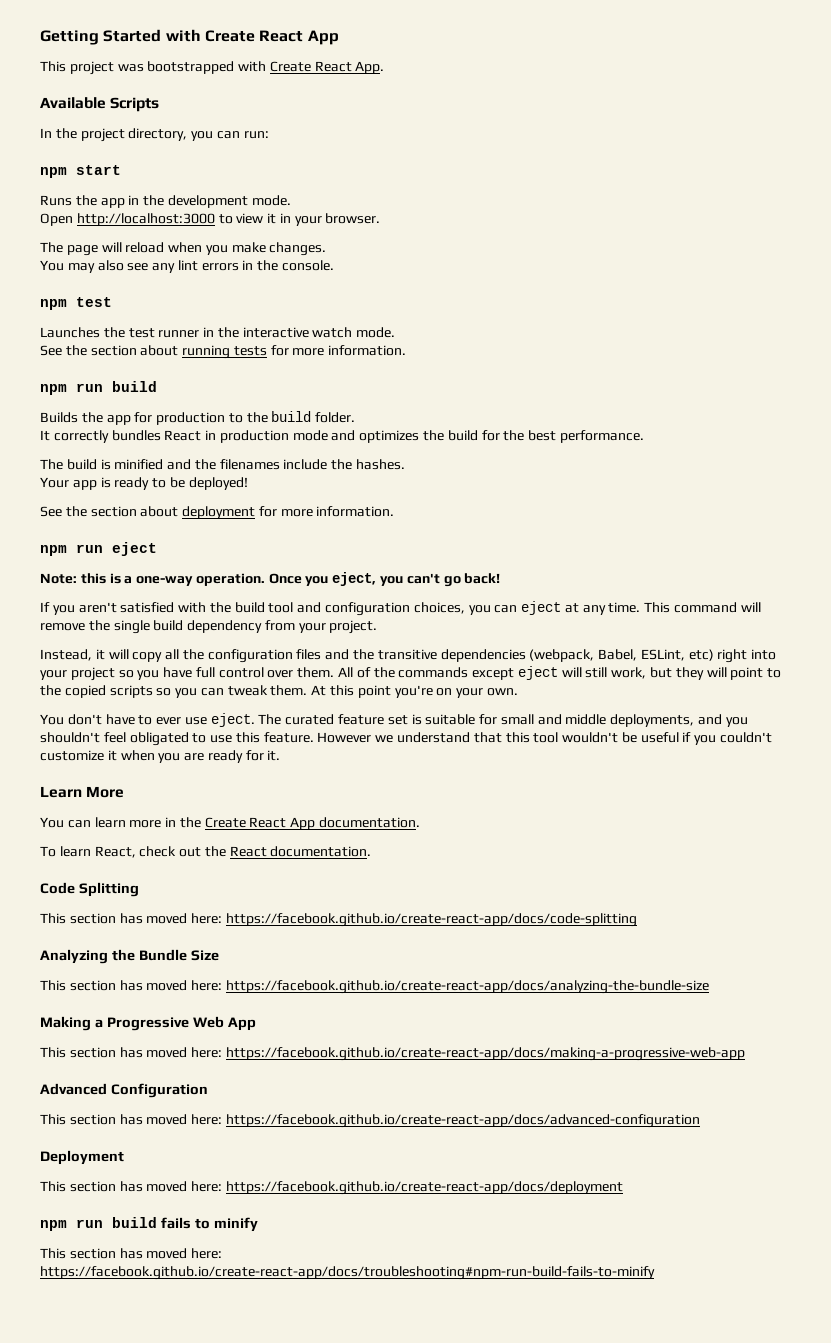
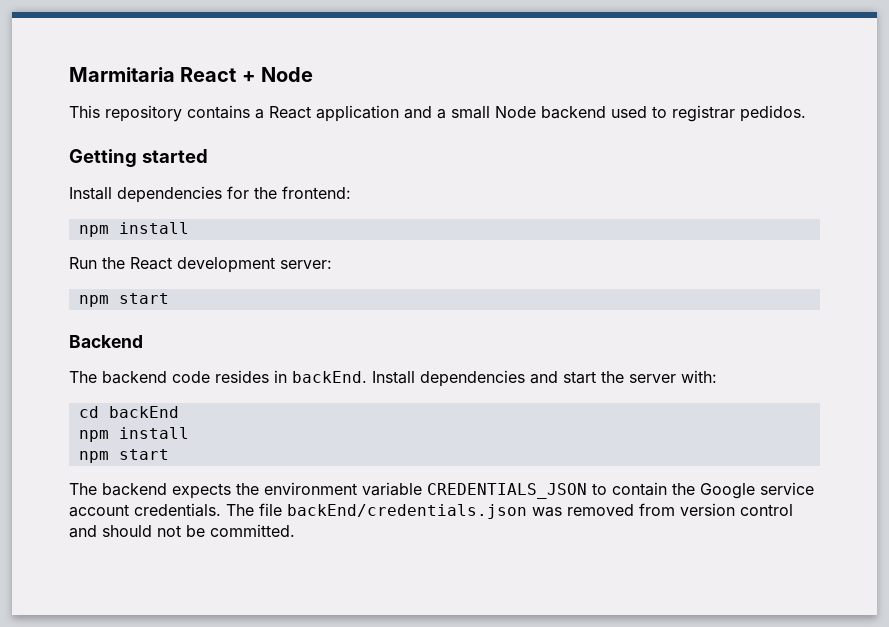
- Getting Started with Create React App
- This project was bootstrapped with Create React App.
- Available Scripts
- In the project directory, you can run:
+ Marmitaria React + Node
+ This repository contains a React application and a small Node backend used to registrar pedidos.
+ Getting started
+ Install dependencies for the frontend:
+ npm install
+ Run the React development server:
  npm start
- Runs the app in the development mode.
- Open http://localhost:3000 to view it in your browser.
- The page will reload when you make changes.
- You may also see any lint errors in the console.
- npm test
- Launches the test runner in the interactive watch mode.
- See the section about running tests for more information.
- npm run build
- Builds the app for production to the build folder.
- It correctly bundles React in production mode and optimizes the build for the best performance.
- The build is minified and the filenames include the hashes.
- Your app is ready to be deployed!
- See the section about deployment for more information.
- npm run eject
- Note: this is a one-way operation. Once you eject, you can't go back!
- If you aren't satisfied with the build tool and configuration choices, you can eject at any time. This command will remove the single build dependency from your project.
- Instead, it will copy all the configuration files and the transitive dependencies (webpack, Babel, ESLint, etc) right into your project so you have full control over them. All of the commands except eject will still work, but they will point to the copied scripts so you can tweak them. At this point you're on your own.
- You don't have to ever use eject. The curated feature set is suitable for small and middle deployments, and you shouldn't feel obligated to use this feature. However we understand that this tool wouldn't be useful if you couldn't customize it when you are ready for it.
- Learn More
- You can learn more in the Create React App documentation.
- To learn React, check out the React documentation.
- Code Splitting
- This section has moved here: https://facebook.github.io/create-react-app/docs/code-splitting
- Analyzing the Bundle Size
- This section has moved here: https://facebook.github.io/create-react-app/docs/analyzing-the-bundle-size
- Making a Progressive Web App
- This section has moved here: https://facebook.github.io/create-react-app/docs/making-a-progressive-web-app
- Advanced Configuration
- This section has moved here: https://facebook.github.io/create-react-app/docs/advanced-configuration
- Deployment
- This section has moved here: https://facebook.github.io/create-react-app/docs/deployment
- npm run build fails to minify
- This section has moved here: https://facebook.github.io/create-react-app/docs/troubleshooting#npm-run-build-fails-to-minify
+ Backend
+ The backend code resides in backEnd. Install dependencies and start the server with:
+ cd backEnd
+ npm install
+ npm start
+ The backend expects the environment variable CREDENTIALS_JSON to contain the Google service account credentials. The file backEnd/credentials.json was removed from version control and should not be committed.

